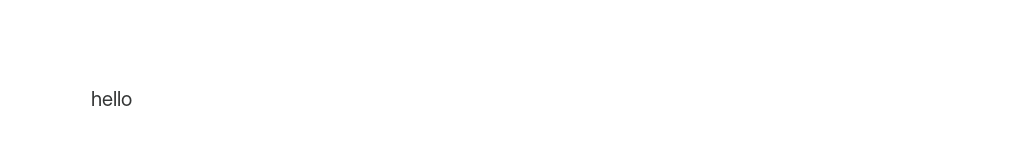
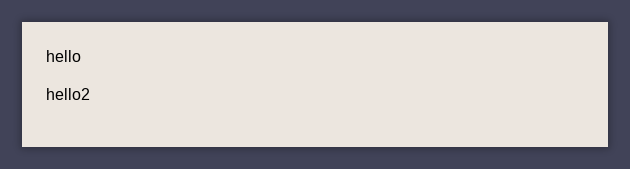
+ hello2

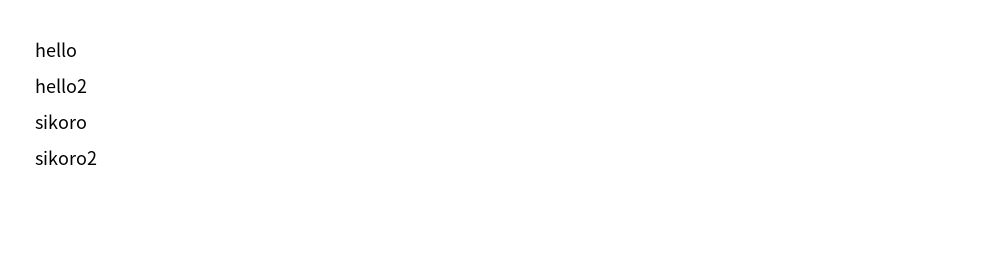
+ sikoro
+ sikoro2

